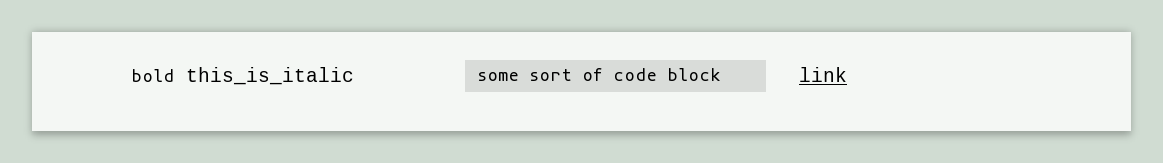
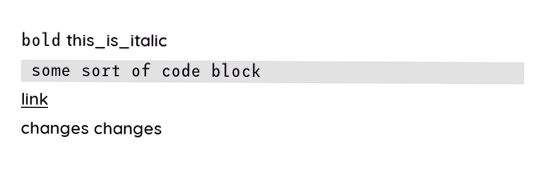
+ changes changes

